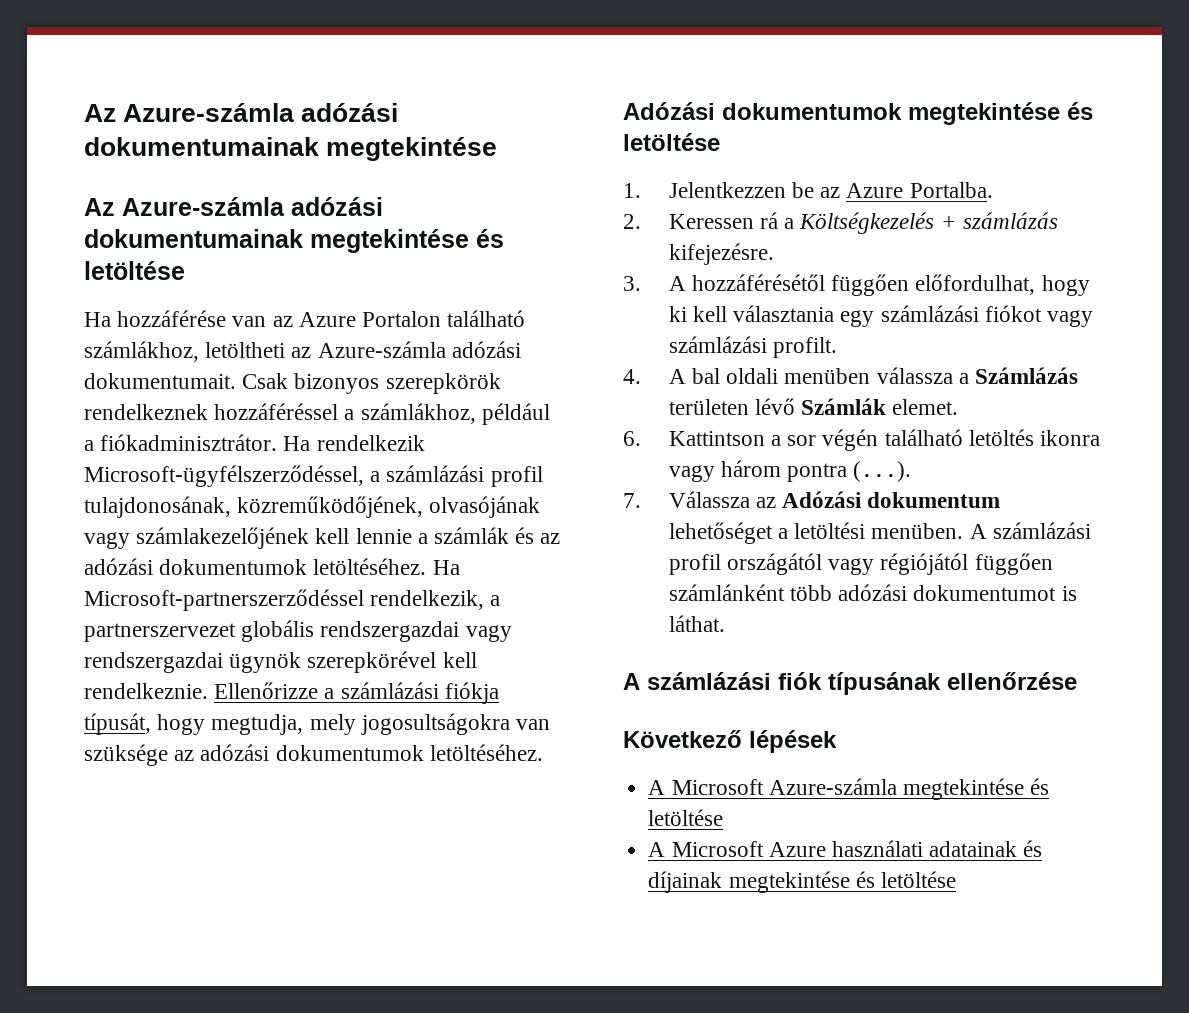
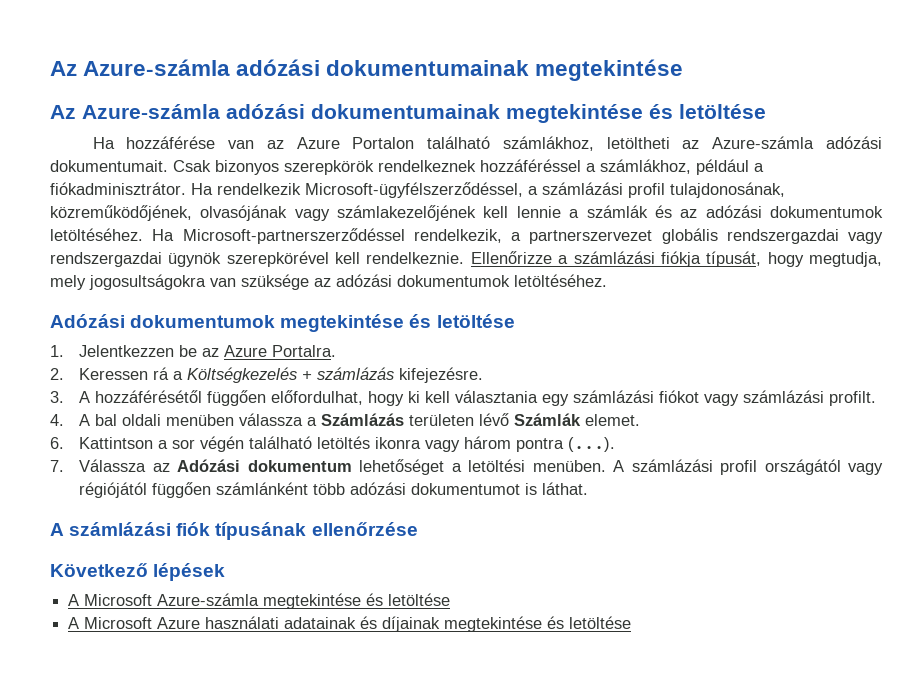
- 1. Jelentkezzen be az Azure Portalba.
+ 1. Jelentkezzen be az Azure Portalra.

